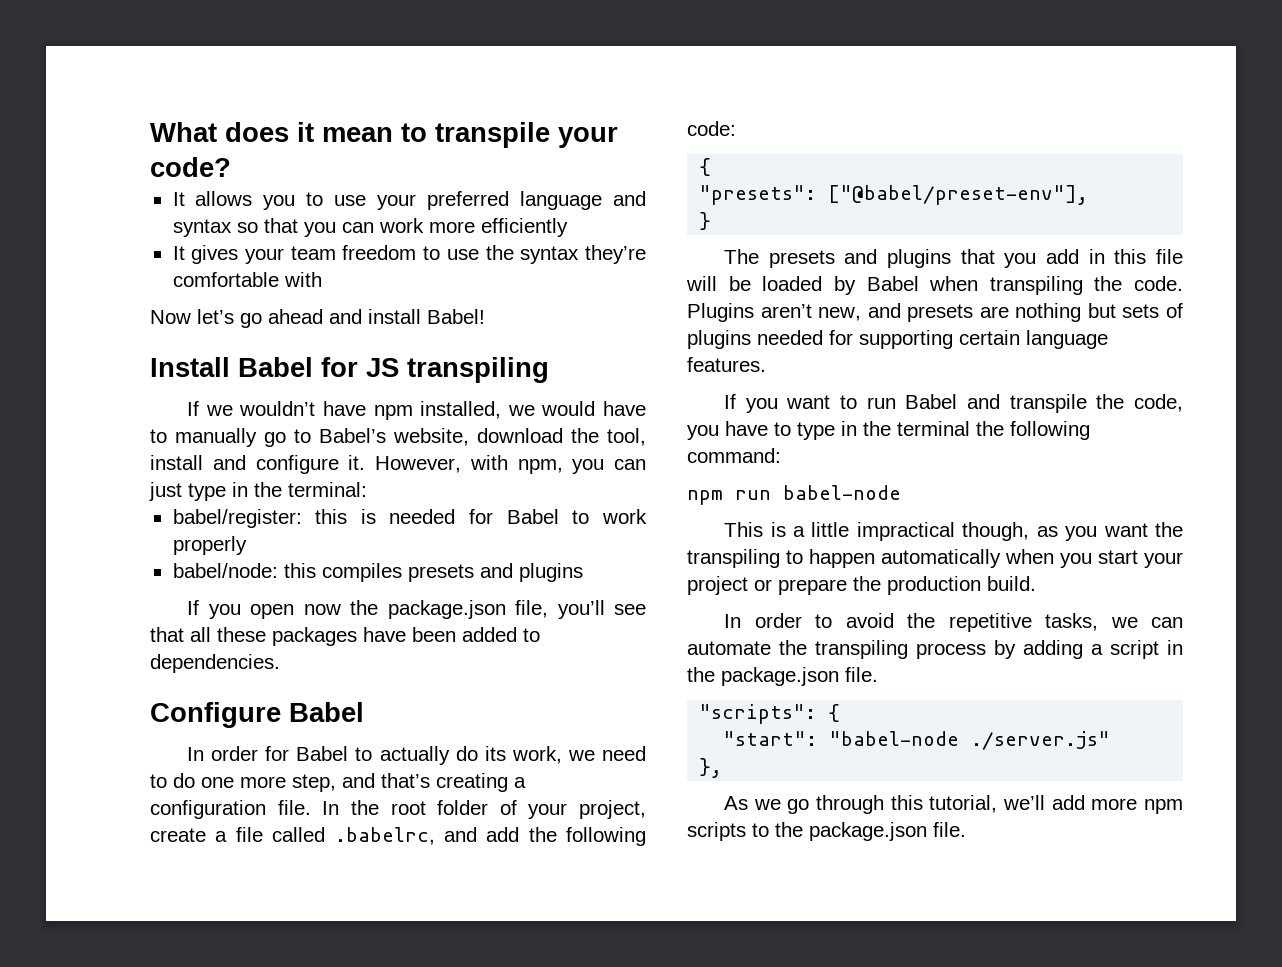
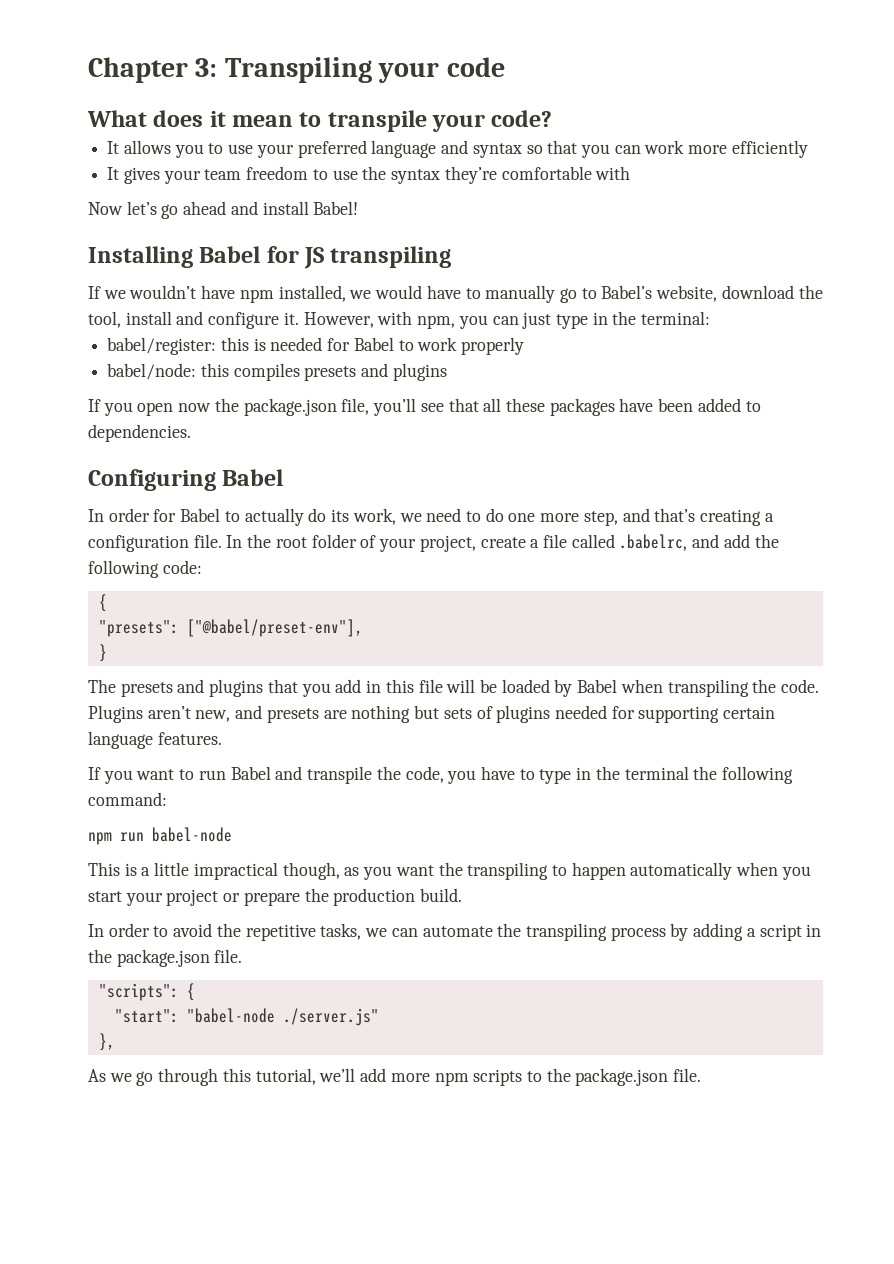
+ Chapter 3: Transpiling your code
- Install Babel for JS transpiling
+ Installing Babel for JS transpiling
- Configure Babel
+ Configuring Babel

